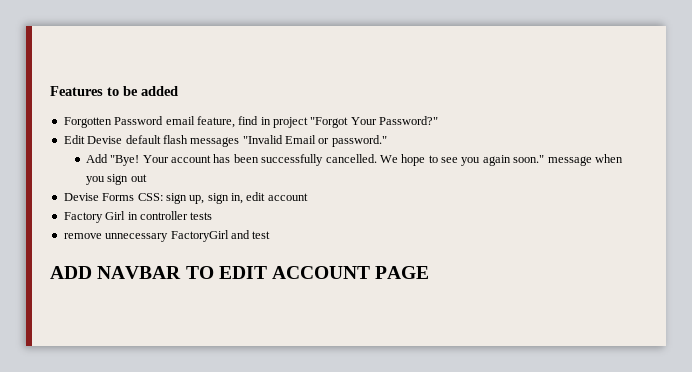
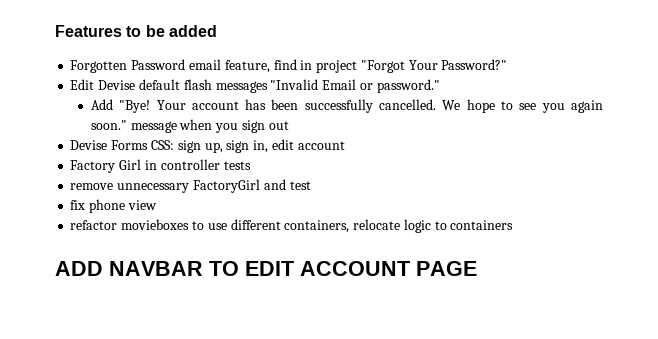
+ fix phone view
+ refactor movieboxes to use different containers, relocate logic to containers

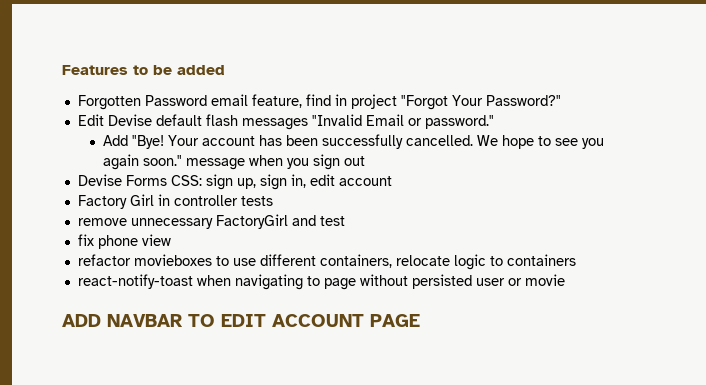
+ react-notify-toast when navigating to page without persisted user or movie

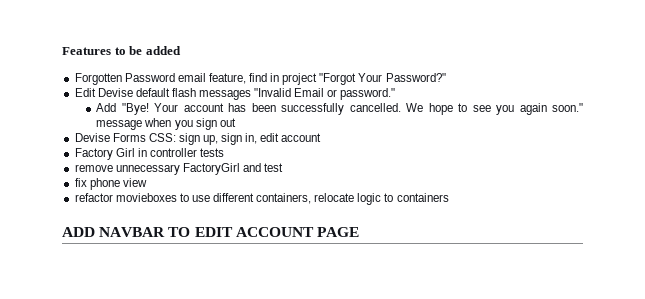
- react-notify-toast when navigating to page without persisted user or movie

